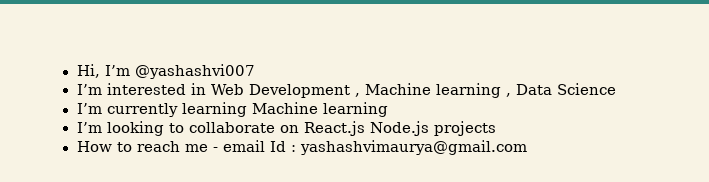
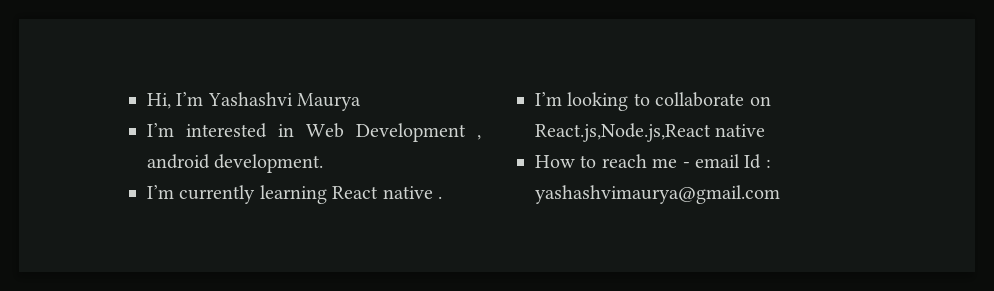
- Hi, I’m @yashashvi007
+ Hi, I’m Yashashvi Maurya
- I’m interested in Web Development , Machine learning , Data Science
+ I’m interested in Web Development , android development.
- I’m currently learning Machine learning
+ I’m currently learning React native .
- I’m looking to collaborate on React.js Node.js projects
+ I’m looking to collaborate on React.js,Node.js,React native

